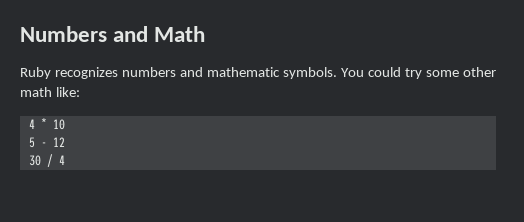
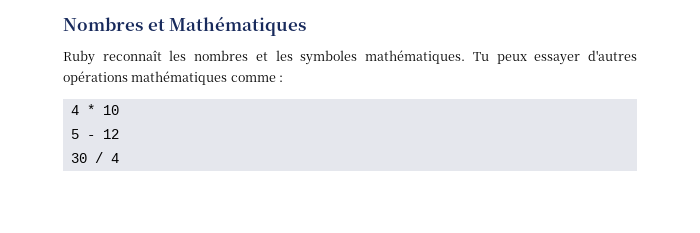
- Numbers and Math
- Ruby recognizes numbers and mathematic symbols. You could try some other math like:
+ Nombres et Mathématiques
+ Ruby reconnaît les nombres et les symboles mathématiques. Tu peux essayer d'autres opérations mathématiques comme :

